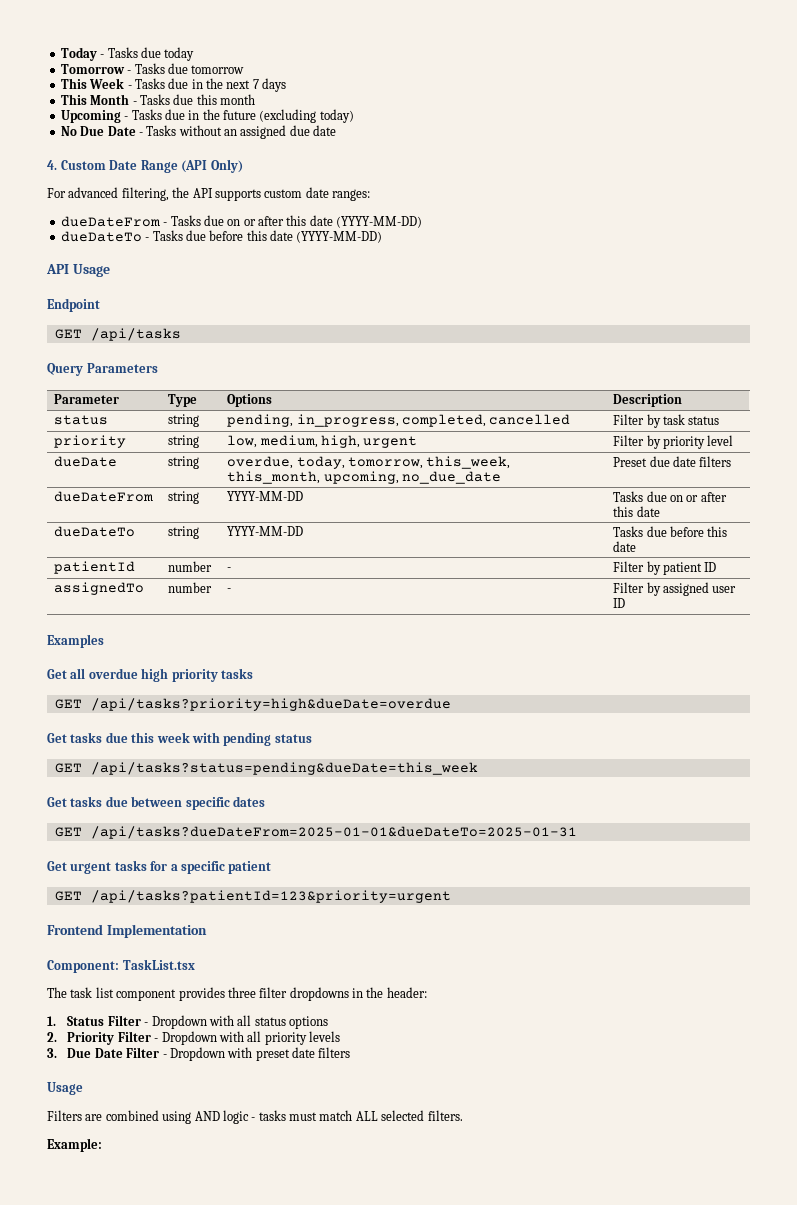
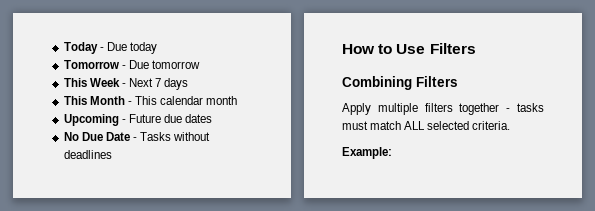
- Today - Tasks due today
+ Today - Due today
- Tomorrow - Tasks due tomorrow
+ Tomorrow - Due tomorrow
- This Week - Tasks due in the next 7 days
+ This Week - Next 7 days
- This Month - Tasks due this month
+ This Month - This calendar month
- Upcoming - Tasks due in the future (excluding today)
+ Upcoming - Future due dates
- No Due Date - Tasks without an assigned due date
- 4. Custom Date Range (API Only)
- For advanced filtering, the API supports custom date ranges:
- dueDateFrom - Tasks due on or after this date (YYYY-MM-DD)
- dueDateTo - Tasks due before this date (YYYY-MM-DD)
- API Usage
- Endpoint
- GET /api/tasks
- Query Parameters
- Parameter | Type | Options | Description
- status | string | pending, in_progress, completed, cancelled | Filter by task status
- priority | string | low, medium, high, urgent | Filter by priority level
- dueDate | string | overdue, today, tomorrow, this_week, this_month, upcoming, no_due_date | Preset due date filters
- dueDateFrom | string | YYYY-MM-DD | Tasks due on or after this date
- dueDateTo | string | YYYY-MM-DD | Tasks due before this date
- patientId | number | - | Filter by patient ID
- assignedTo | number | - | Filter by assigned user ID
- Examples
- Get all overdue high priority tasks
- GET /api/tasks?priority=high&dueDate=overdue
- Get tasks due this week with pending status
- GET /api/tasks?status=pending&dueDate=this_week
- Get tasks due between specific dates
- GET /api/tasks?dueDateFrom=2025-01-01&dueDateTo=2025-01-31
- Get urgent tasks for a specific patient
- GET /api/tasks?patientId=123&priority=urgent
- Frontend Implementation
- Component: TaskList.tsx
- The task list component provides three filter dropdowns in the header:
- 1. Status Filter - Dropdown with all status options
- 2. Priority Filter - Dropdown with all priority levels
- 3. Due Date Filter - Dropdown with preset date filters
- Usage
- Filters are combined using AND logic - tasks must match ALL selected filters.
+ No Due Date - Tasks without deadlines
+ How to Use Filters
+ Combining Filters
+ Apply multiple filters together - tasks must match ALL selected criteria.

